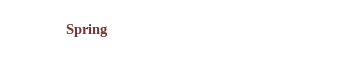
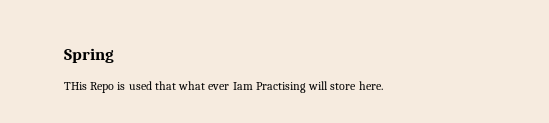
+ THis Repo is used that what ever Iam Practising will store here.

